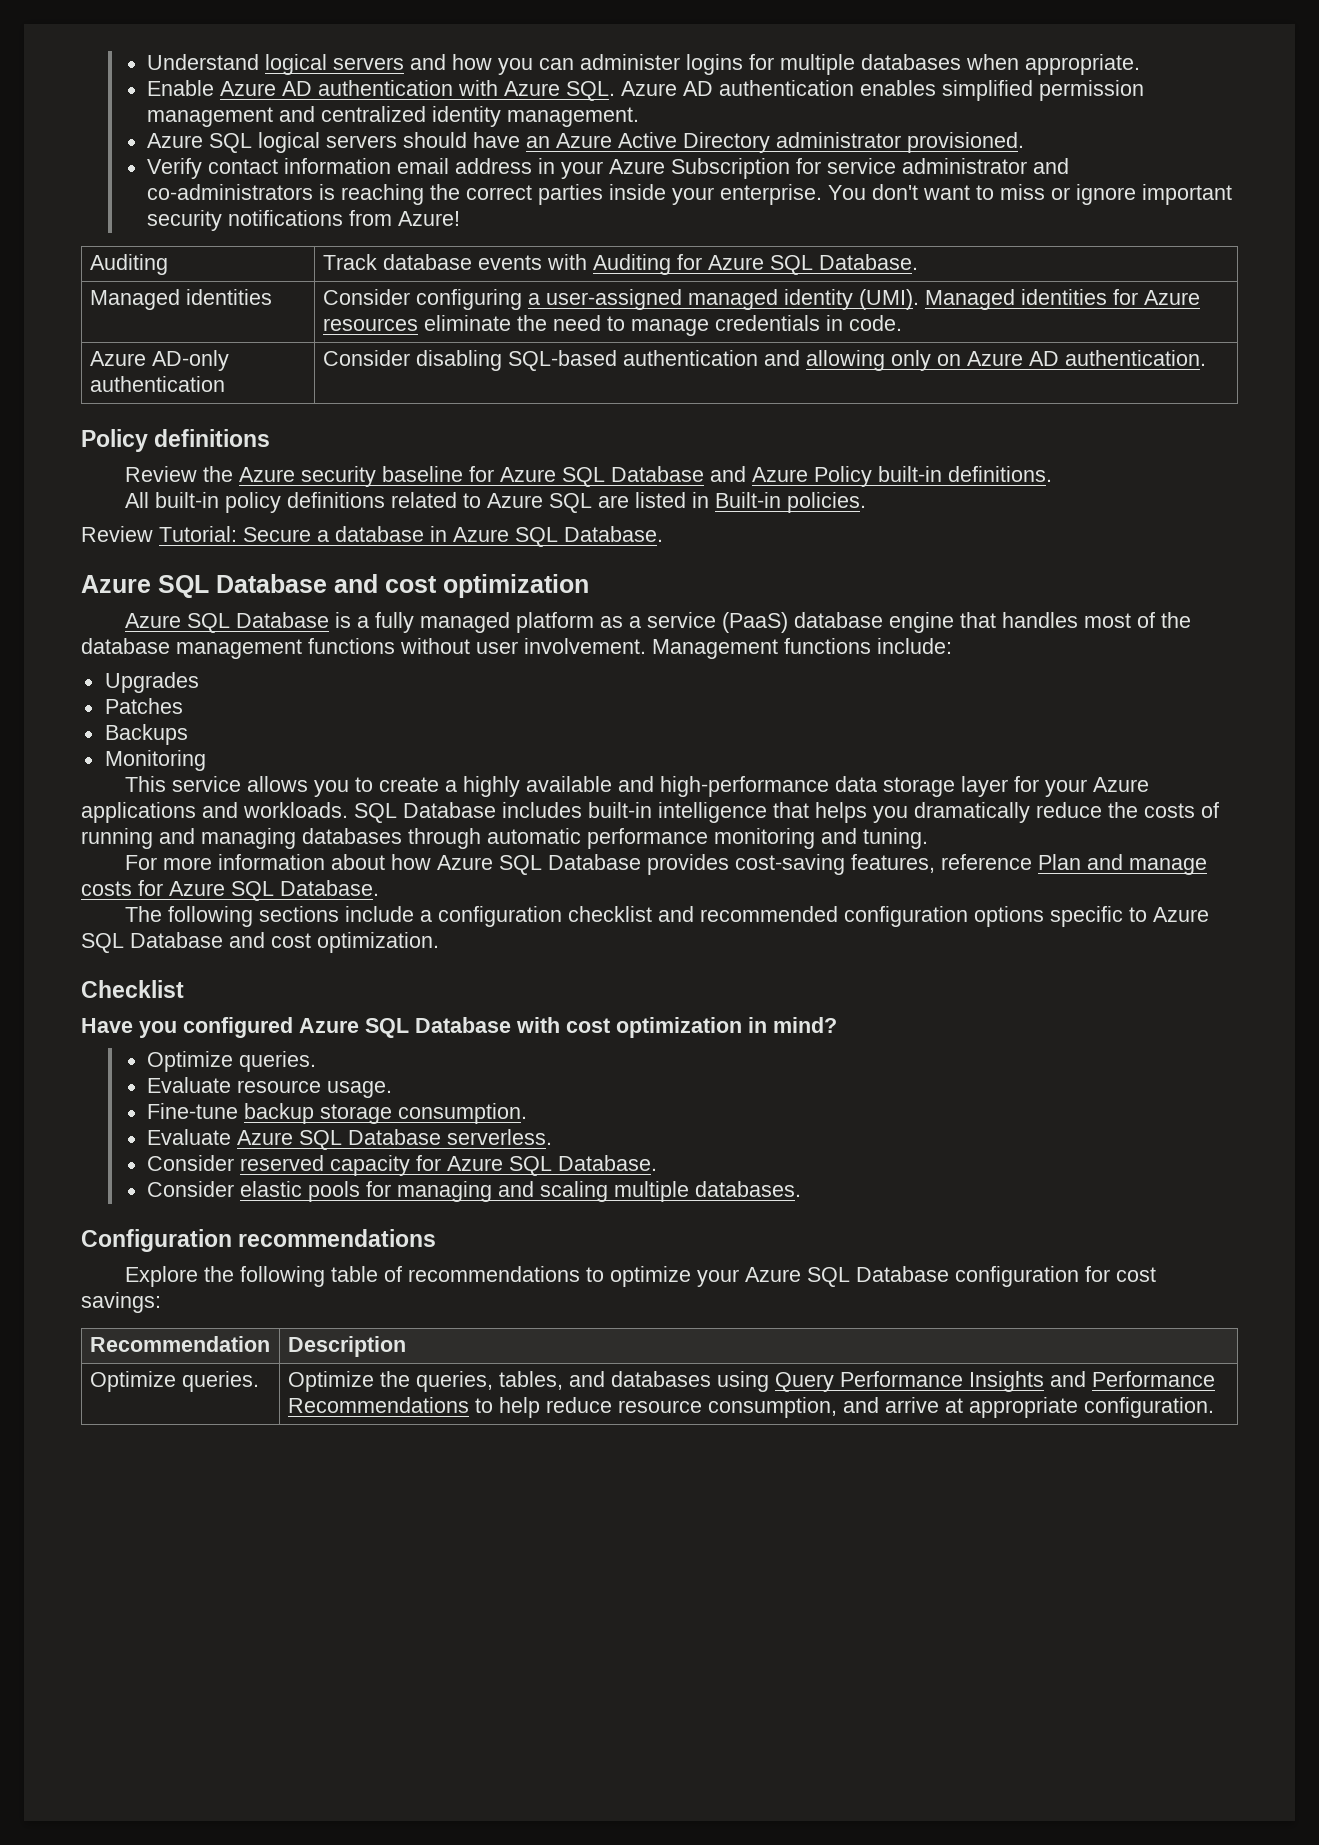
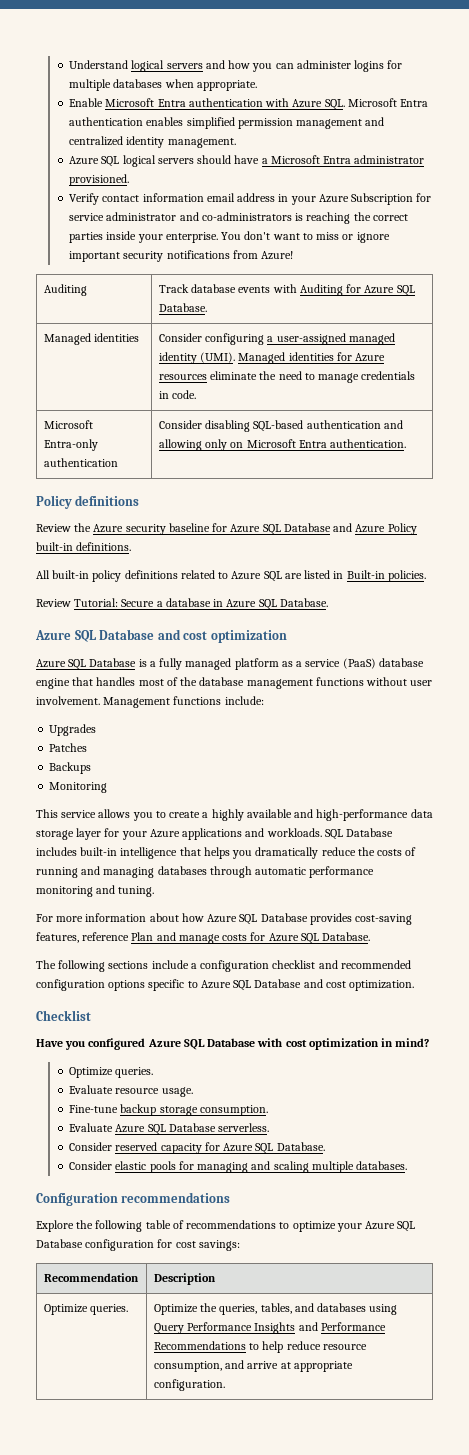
- Enable Azure AD authentication with Azure SQL. Azure AD authentication enables simplified permission management and centralized identity management.
+ Enable Microsoft Entra authentication with Azure SQL. Microsoft Entra authentication enables simplified permission management and centralized identity management.
- Azure SQL logical servers should have an Azure Active Directory administrator provisioned.
+ Azure SQL logical servers should have a Microsoft Entra administrator provisioned.
- Azure AD-only authentication | Consider disabling SQL-based authentication and allowing only on Azure AD authentication.
+ Microsoft Entra-only authentication | Consider disabling SQL-based authentication and allowing only on Microsoft Entra authentication.

